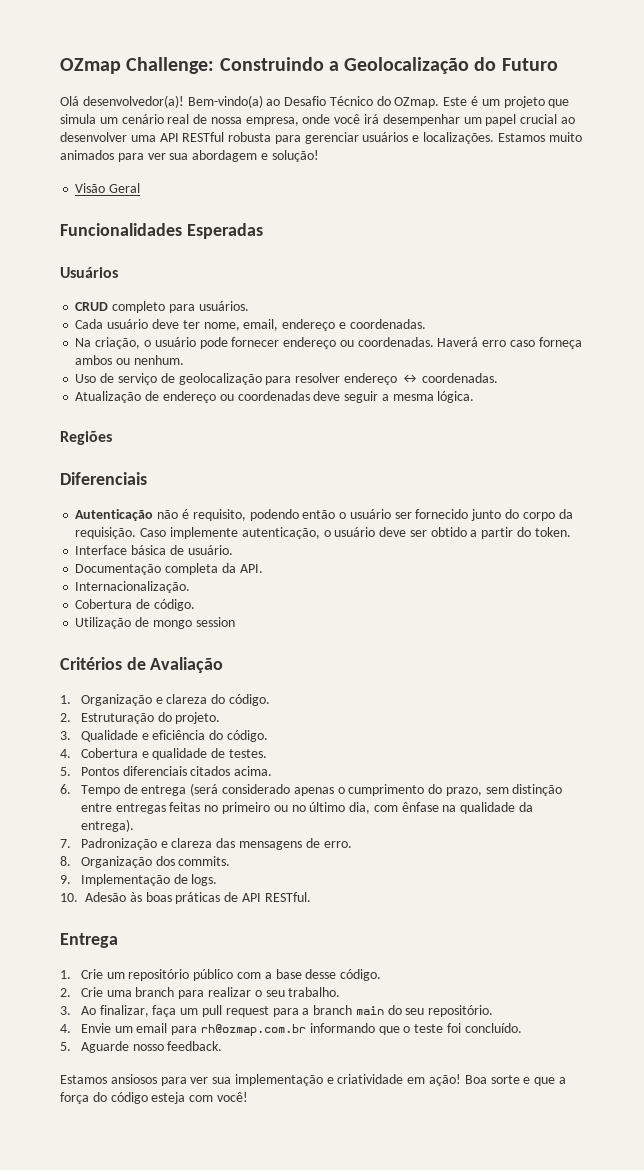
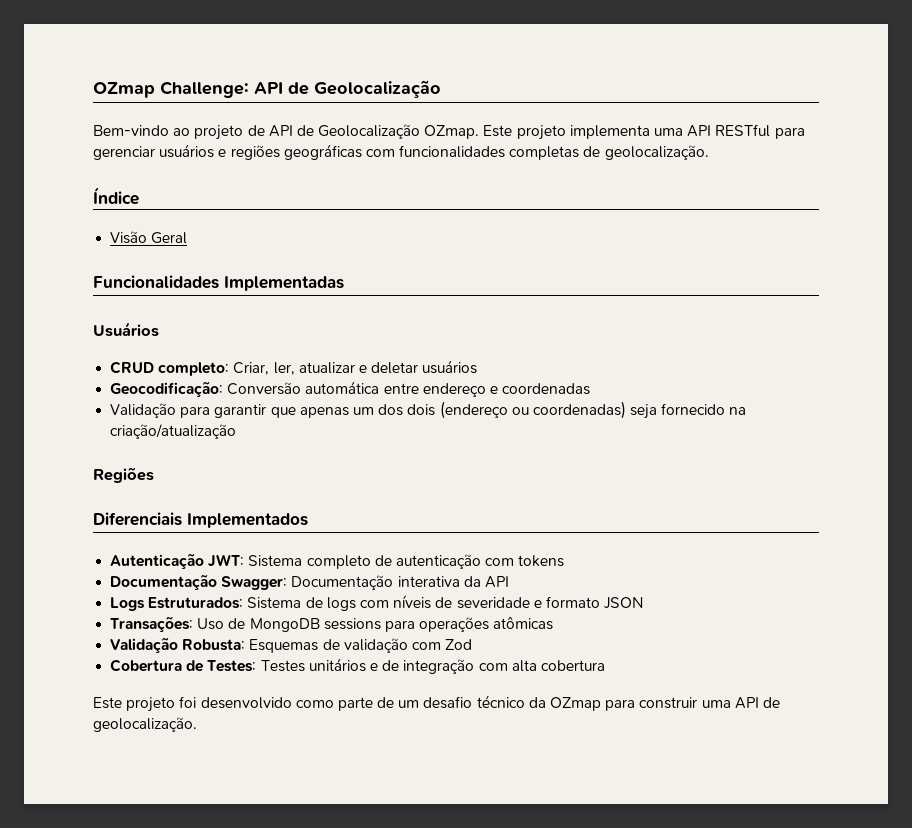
- OZmap Challenge: Construindo a Geolocalização do Futuro
- Olá desenvolvedor(a)! Bem-vindo(a) ao Desafio Técnico do OZmap. Este é um projeto que simula um cenário real de nossa empresa, onde você irá desempenhar um papel crucial ao desenvolver uma API RESTful robusta para gerenciar usuários e localizações. Estamos muito animados para ver sua abordagem e solução!
+ OZmap Challenge: API de Geolocalização
+ Bem-vindo ao projeto de API de Geolocalização OZmap. Este projeto implementa uma API RESTful para gerenciar usuários e regiões geográficas com funcionalidades completas de geolocalização.
+ Índice
- Funcionalidades Esperadas
+ Funcionalidades Implementadas
- CRUD completo para usuários.
- Cada usuário deve ter nome, email, endereço e coordenadas.
- Na criação, o usuário pode fornecer endereço ou coordenadas. Haverá erro caso forneça ambos ou nenhum.
- Uso de serviço de geolocalização para resolver endereço ↔ coordenadas.
- Atualização de endereço ou coordenadas deve seguir a mesma lógica.
+ CRUD completo: Criar, ler, atualizar e deletar usuários
+ Geocodificação: Conversão automática entre endereço e coordenadas
+ Validação para garantir que apenas um dos dois (endereço ou coordenadas) seja fornecido na criação/atualização
- Diferenciais
+ Diferenciais Implementados
- Autenticação não é requisito, podendo então o usuário ser fornecido junto do corpo da requisição. Caso implemente autenticação, o usuário deve ser obtido a partir do token.
- Interface básica de usuário.
- Documentação completa da API.
- Internacionalização.
- Cobertura de código.
- Utilização de mongo session
- Critérios de Avaliação
- 1. Organização e clareza do código.
- 2. Estruturação do projeto.
- 3. Qualidade e eficiência do código.
- 4. Cobertura e qualidade de testes.
- 5. Pontos diferenciais citados acima.
- 6. Tempo de entrega (será considerado apenas o cumprimento do prazo, sem distinção entre entregas feitas no primeiro ou no último dia, com ênfase na qualidade da entrega).
- 7. Padronização e clareza das mensagens de erro.
- 8. Organização dos commits.
- 9. Implementação de logs.
- 10. Adesão às boas práticas de API RESTful.
- Entrega
- 1. Crie um repositório público com a base desse código.
- 2. Crie uma branch para realizar o seu trabalho.
- 3. Ao finalizar, faça um pull request para a branch main do seu repositório.
- 4. Envie um email para rh@ozmap.com.br informando que o teste foi concluído.
- 5. Aguarde nosso feedback.
- Estamos ansiosos para ver sua implementação e criatividade em ação! Boa sorte e que a força do código esteja com você!
+ Autenticação JWT: Sistema completo de autenticação com tokens
+ Documentação Swagger: Documentação interativa da API
+ Logs Estruturados: Sistema de logs com níveis de severidade e formato JSON
+ Transações: Uso de MongoDB sessions para operações atômicas
+ Validação Robusta: Esquemas de validação com Zod
+ Cobertura de Testes: Testes unitários e de integração com alta cobertura
+ Este projeto foi desenvolvido como parte de um desafio técnico da OZmap para construir uma API de geolocalização.

